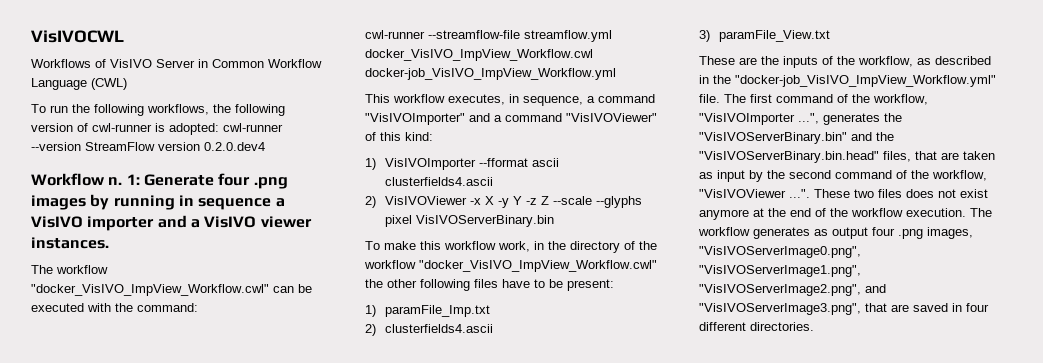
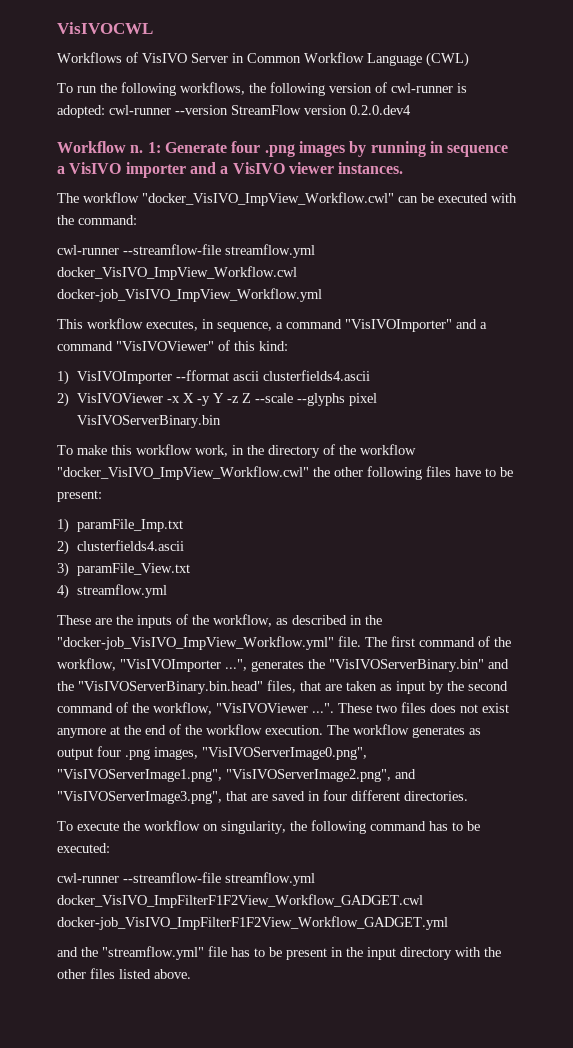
+ 4) streamflow.yml
+ To execute the workflow on singularity, the following command has to be executed:
+ cwl-runner --streamflow-file streamflow.yml docker_VisIVO_ImpFilterF1F2View_Workflow_GADGET.cwl docker-job_VisIVO_ImpFilterF1F2View_Workflow_GADGET.yml
+ and the "streamflow.yml" file has to be present in the input directory with the other files listed above.

